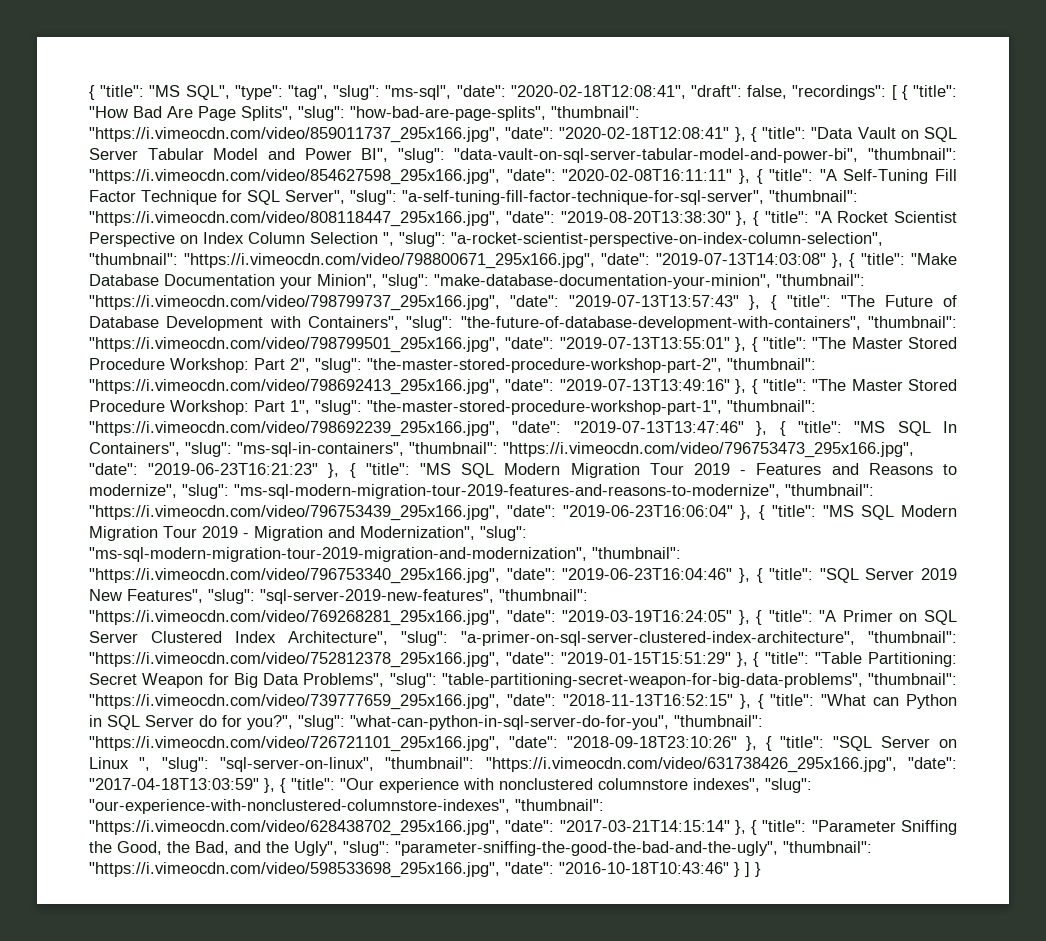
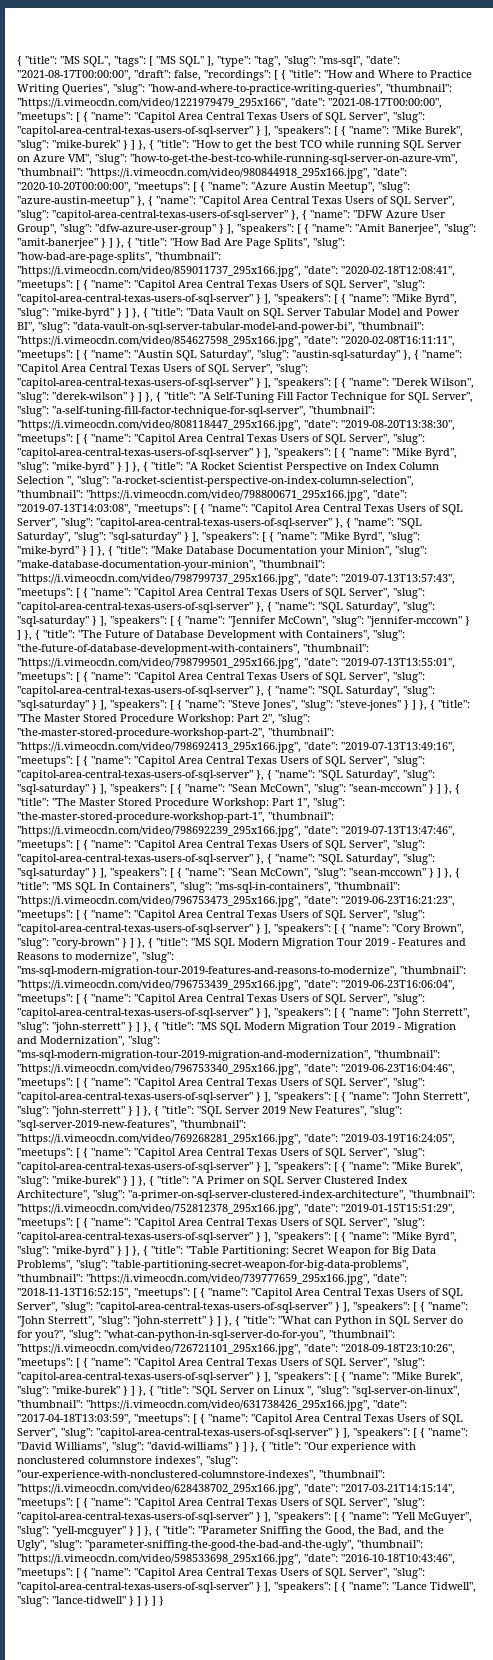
- "MS SQL", "type":
+ "MS SQL", "tags": [ "MS SQL" ], "type":
- "2020-02-18T12:08:41", "draft":
+ "2021-08-17T00:00:00", "draft":
- "How Bad Are Page Splits", "slug":
+ "How and Where to Practice Writing Queries", "slug": "how-and-where-to-practice-writing-queries", "thumbnail": "https://i.vimeocdn.com/video/1221979479_295x166", "date": "2021-08-17T00:00:00", "meetups": [ { "name": "Capitol Area Central Texas Users of SQL Server", "slug": "capitol-area-central-texas-users-of-sql-server" } ], "speakers": [ { "name": "Mike Burek", "slug": "mike-burek" } ] }, { "title": "How to get the best TCO while running SQL Server on Azure VM", "slug": "how-to-get-the-best-tco-while-running-sql-server-on-azure-vm", "thumbnail": "https://i.vimeocdn.com/video/980844918_295x166.jpg", "date": "2020-10-20T00:00:00", "meetups": [ { "name": "Azure Austin Meetup", "slug": "azure-austin-meetup" }, { "name": "Capitol Area Central Texas Users of SQL Server", "slug": "capitol-area-central-texas-users-of-sql-server" }, { "name": "DFW Azure User Group", "slug": "dfw-azure-user-group" } ], "speakers": [ { "name": "Amit Banerjee", "slug": "amit-banerjee" } ] }, { "title": "How Bad Are Page Splits", "slug":
- "2020-02-18T12:08:41" }, { "title":
+ "2020-02-18T12:08:41", "meetups": [ { "name": "Capitol Area Central Texas Users of SQL Server", "slug": "capitol-area-central-texas-users-of-sql-server" } ], "speakers": [ { "name": "Mike Byrd", "slug": "mike-byrd" } ] }, { "title":
- "2020-02-08T16:11:11" }, { "title":
+ "2020-02-08T16:11:11", "meetups": [ { "name": "Austin SQL Saturday", "slug": "austin-sql-saturday" }, { "name": "Capitol Area Central Texas Users of SQL Server", "slug": "capitol-area-central-texas-users-of-sql-server" } ], "speakers": [ { "name": "Derek Wilson", "slug": "derek-wilson" } ] }, { "title":
- "2019-08-20T13:38:30" }, { "title":
+ "2019-08-20T13:38:30", "meetups": [ { "name": "Capitol Area Central Texas Users of SQL Server", "slug": "capitol-area-central-texas-users-of-sql-server" } ], "speakers": [ { "name": "Mike Byrd", "slug": "mike-byrd" } ] }, { "title":
- "2019-07-13T14:03:08" }, { "title":
+ "2019-07-13T14:03:08", "meetups": [ { "name": "Capitol Area Central Texas Users of SQL Server", "slug": "capitol-area-central-texas-users-of-sql-server" }, { "name": "SQL Saturday", "slug": "sql-saturday" } ], "speakers": [ { "name": "Mike Byrd", "slug": "mike-byrd" } ] }, { "title":
- "2019-07-13T13:57:43" }, { "title":
+ "2019-07-13T13:57:43", "meetups": [ { "name": "Capitol Area Central Texas Users of SQL Server", "slug": "capitol-area-central-texas-users-of-sql-server" }, { "name": "SQL Saturday", "slug": "sql-saturday" } ], "speakers": [ { "name": "Jennifer McCown", "slug": "jennifer-mccown" } ] }, { "title":
- "2019-07-13T13:55:01" }, { "title":
+ "2019-07-13T13:55:01", "meetups": [ { "name": "Capitol Area Central Texas Users of SQL Server", "slug": "capitol-area-central-texas-users-of-sql-server" }, { "name": "SQL Saturday", "slug": "sql-saturday" } ], "speakers": [ { "name": "Steve Jones", "slug": "steve-jones" } ] }, { "title":
- "2019-07-13T13:49:16" }, { "title":
+ "2019-07-13T13:49:16", "meetups": [ { "name": "Capitol Area Central Texas Users of SQL Server", "slug": "capitol-area-central-texas-users-of-sql-server" }, { "name": "SQL Saturday", "slug": "sql-saturday" } ], "speakers": [ { "name": "Sean McCown", "slug": "sean-mccown" } ] }, { "title":
- "2019-07-13T13:47:46" }, { "title":
+ "2019-07-13T13:47:46", "meetups": [ { "name": "Capitol Area Central Texas Users of SQL Server", "slug": "capitol-area-central-texas-users-of-sql-server" }, { "name": "SQL Saturday", "slug": "sql-saturday" } ], "speakers": [ { "name": "Sean McCown", "slug": "sean-mccown" } ] }, { "title":
- "2019-06-23T16:21:23" }, { "title":
+ "2019-06-23T16:21:23", "meetups": [ { "name": "Capitol Area Central Texas Users of SQL Server", "slug": "capitol-area-central-texas-users-of-sql-server" } ], "speakers": [ { "name": "Cory Brown", "slug": "cory-brown" } ] }, { "title":
- "2019-06-23T16:06:04" }, { "title":
+ "2019-06-23T16:06:04", "meetups": [ { "name": "Capitol Area Central Texas Users of SQL Server", "slug": "capitol-area-central-texas-users-of-sql-server" } ], "speakers": [ { "name": "John Sterrett", "slug": "john-sterrett" } ] }, { "title":
- "2019-06-23T16:04:46" }, { "title":
+ "2019-06-23T16:04:46", "meetups": [ { "name": "Capitol Area Central Texas Users of SQL Server", "slug": "capitol-area-central-texas-users-of-sql-server" } ], "speakers": [ { "name": "John Sterrett", "slug": "john-sterrett" } ] }, { "title":
- "2019-03-19T16:24:05" }, { "title":
+ "2019-03-19T16:24:05", "meetups": [ { "name": "Capitol Area Central Texas Users of SQL Server", "slug": "capitol-area-central-texas-users-of-sql-server" } ], "speakers": [ { "name": "Mike Burek", "slug": "mike-burek" } ] }, { "title":
- "2019-01-15T15:51:29" }, { "title":
+ "2019-01-15T15:51:29", "meetups": [ { "name": "Capitol Area Central Texas Users of SQL Server", "slug": "capitol-area-central-texas-users-of-sql-server" } ], "speakers": [ { "name": "Mike Byrd", "slug": "mike-byrd" } ] }, { "title":
- "2018-11-13T16:52:15" }, { "title":
+ "2018-11-13T16:52:15", "meetups": [ { "name": "Capitol Area Central Texas Users of SQL Server", "slug": "capitol-area-central-texas-users-of-sql-server" } ], "speakers": [ { "name": "John Sterrett", "slug": "john-sterrett" } ] }, { "title":
- "2018-09-18T23:10:26" }, { "title":
+ "2018-09-18T23:10:26", "meetups": [ { "name": "Capitol Area Central Texas Users of SQL Server", "slug": "capitol-area-central-texas-users-of-sql-server" } ], "speakers": [ { "name": "Mike Burek", "slug": "mike-burek" } ] }, { "title":
- "2017-04-18T13:03:59" }, { "title":
+ "2017-04-18T13:03:59", "meetups": [ { "name": "Capitol Area Central Texas Users of SQL Server", "slug": "capitol-area-central-texas-users-of-sql-server" } ], "speakers": [ { "name": "David Williams", "slug": "david-williams" } ] }, { "title":
- "2017-03-21T14:15:14" }, { "title":
+ "2017-03-21T14:15:14", "meetups": [ { "name": "Capitol Area Central Texas Users of SQL Server", "slug": "capitol-area-central-texas-users-of-sql-server" } ], "speakers": [ { "name": "Yell McGuyer", "slug": "yell-mcguyer" } ] }, { "title":
- "2016-10-18T10:43:46" } ] }
+ "2016-10-18T10:43:46", "meetups": [ { "name": "Capitol Area Central Texas Users of SQL Server", "slug": "capitol-area-central-texas-users-of-sql-server" } ], "speakers": [ { "name": "Lance Tidwell", "slug": "lance-tidwell" } ] } ] }

